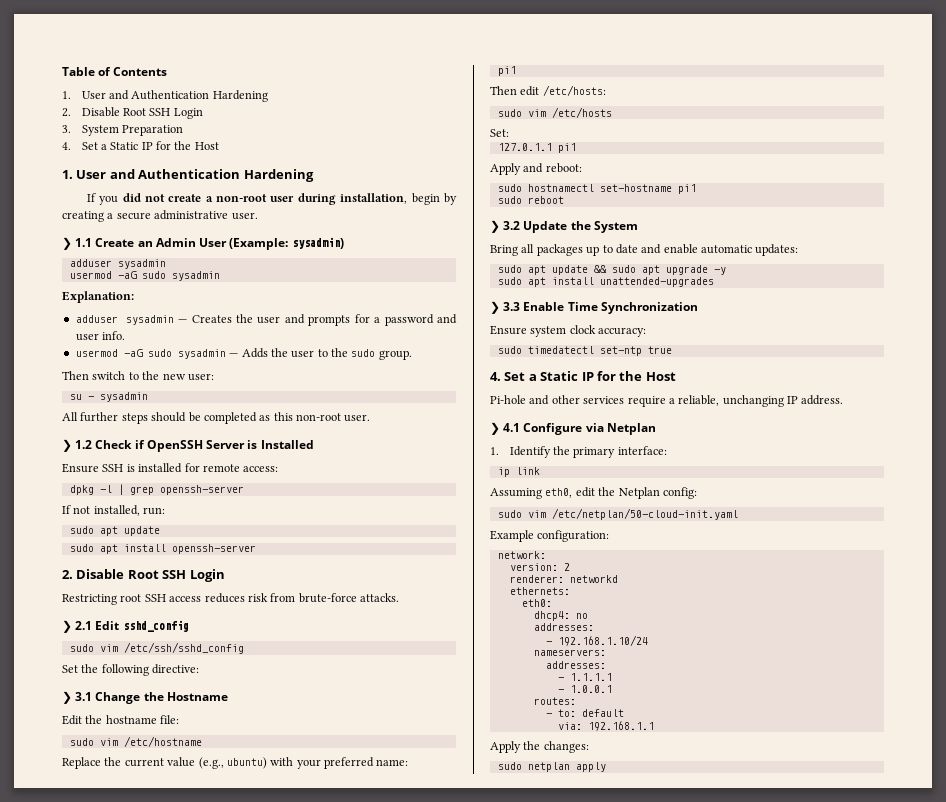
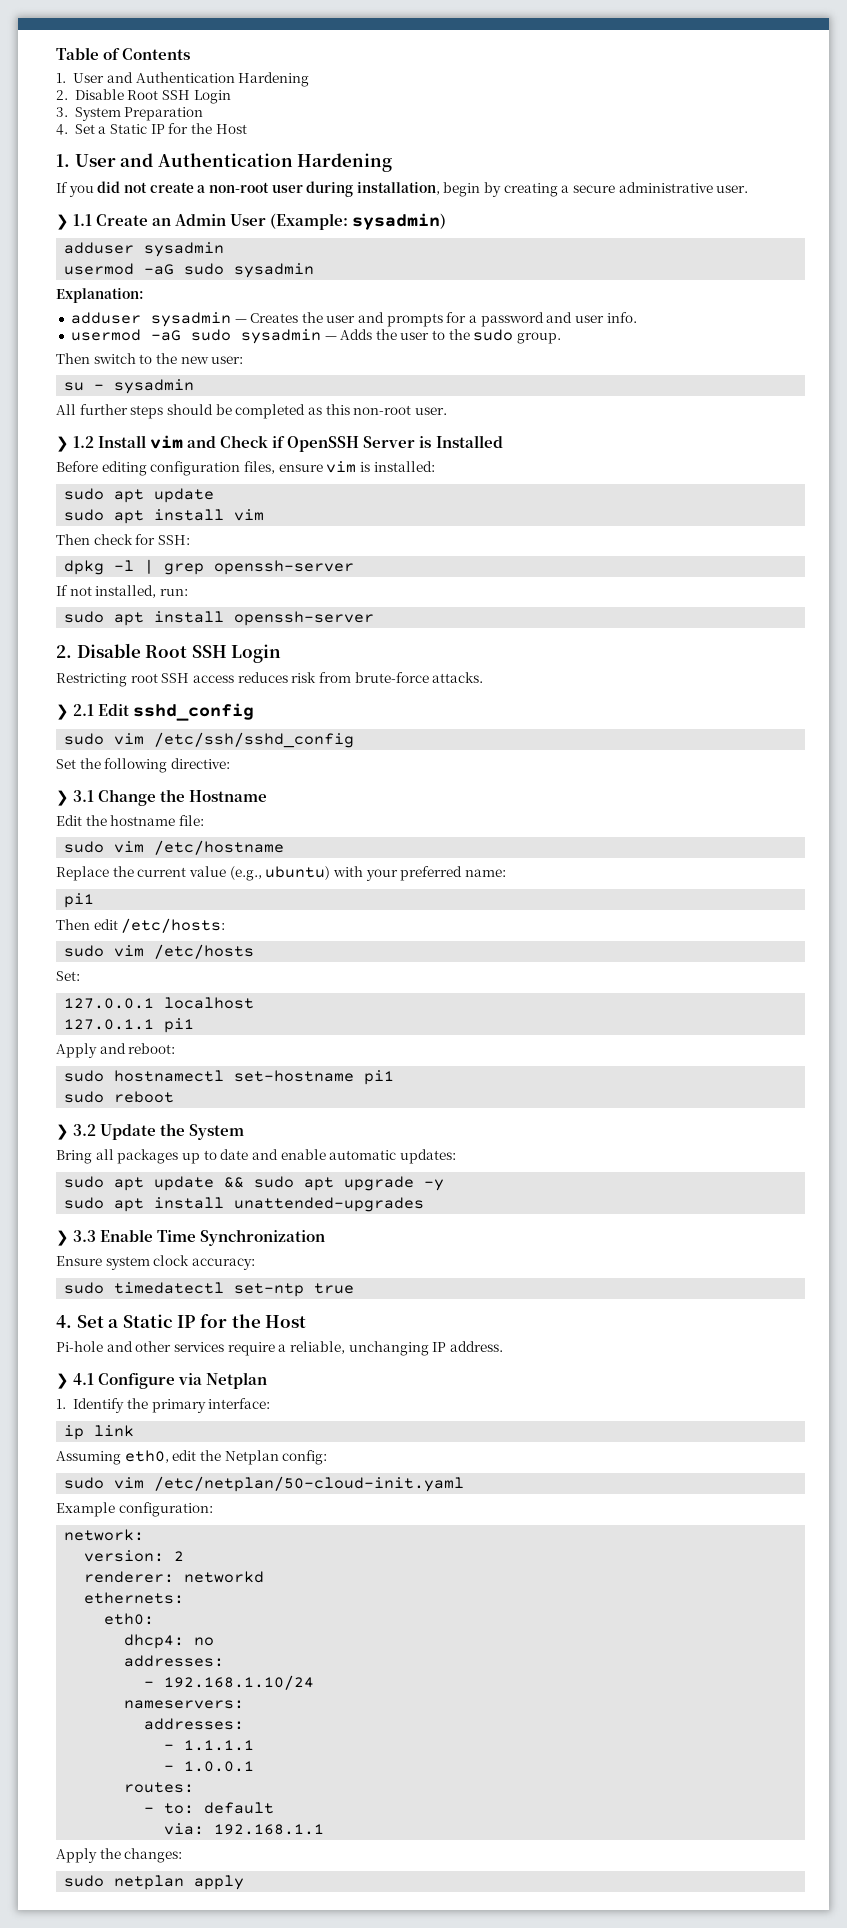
- ❯ 1.2 Check if OpenSSH Server is Installed
+ ❯ 1.2 Install vim and Check if OpenSSH Server is Installed
- Ensure SSH is installed for remote access:
+ Before editing configuration files, ensure vim is installed:
+ sudo apt update
+ sudo apt install vim
+ Then check for SSH:
  If not installed, run:
- sudo apt update
+ 127.0.0.1 localhost

